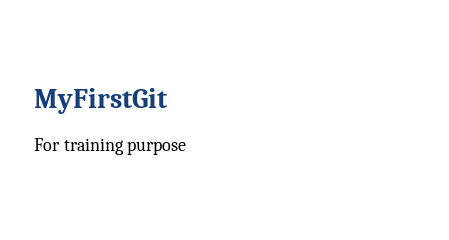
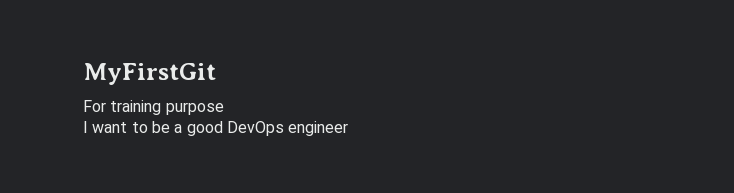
+ I want to be a good DevOps engineer

